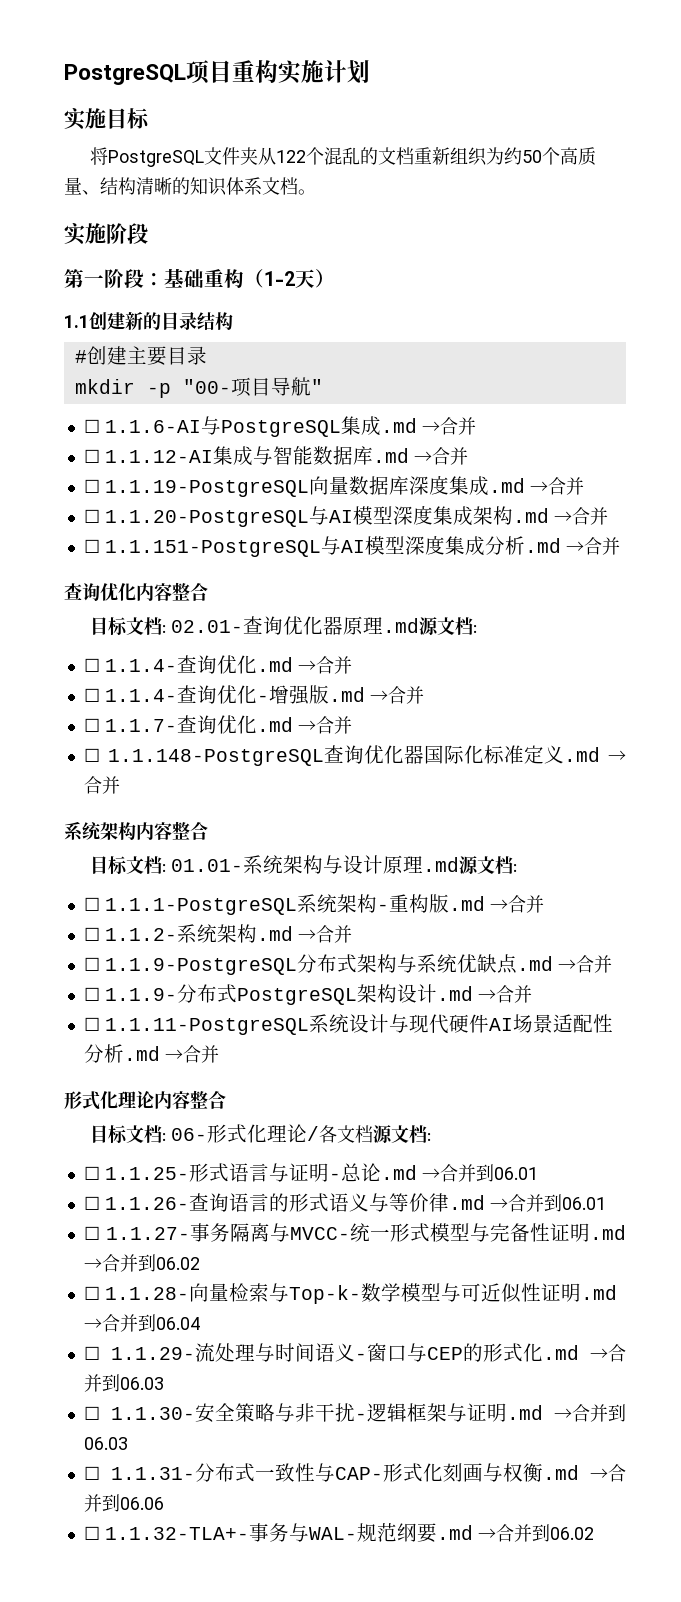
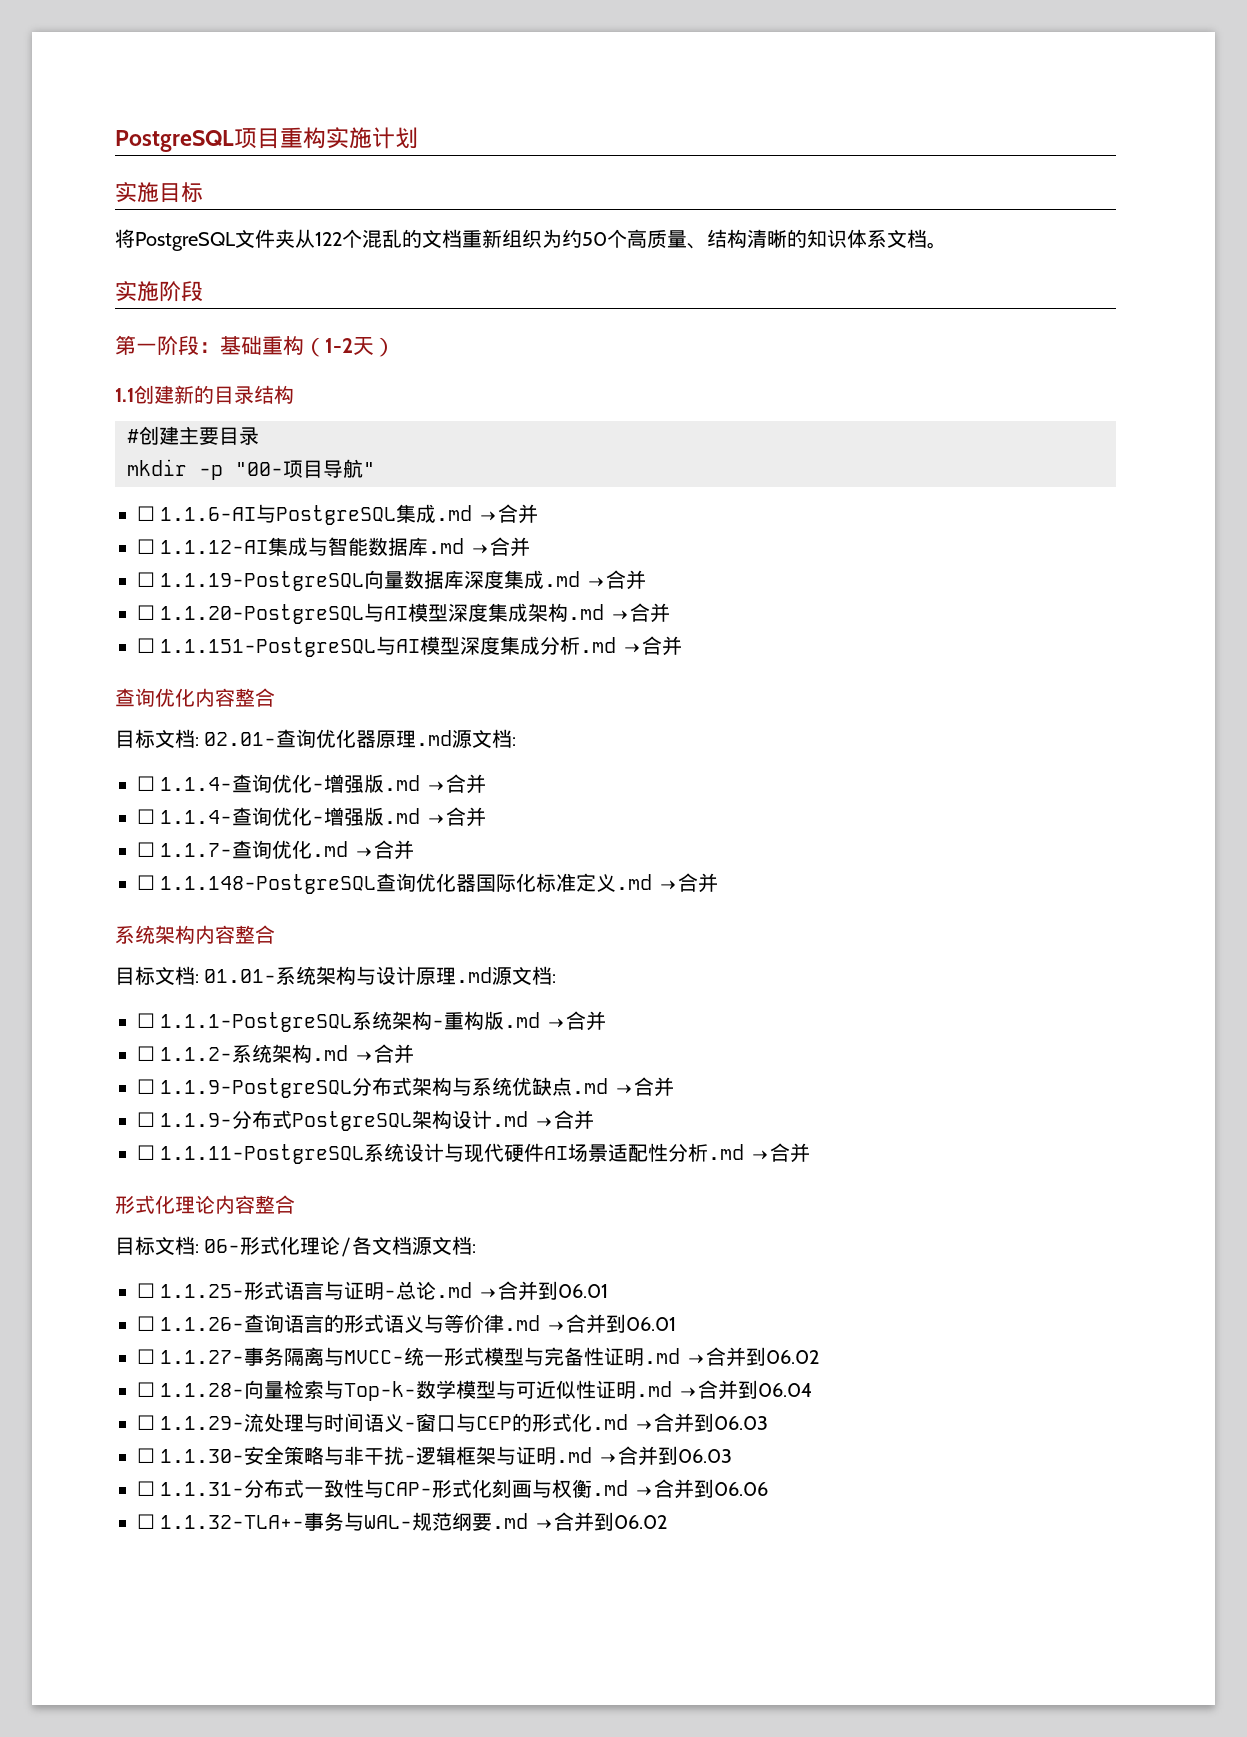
  目标文档: 02.01-查询优化器原理.md源文档:
- ☐ 1.1.4-查询优化.md →合并
+ ☐ 1.1.4-查询优化-增强版.md →合并

